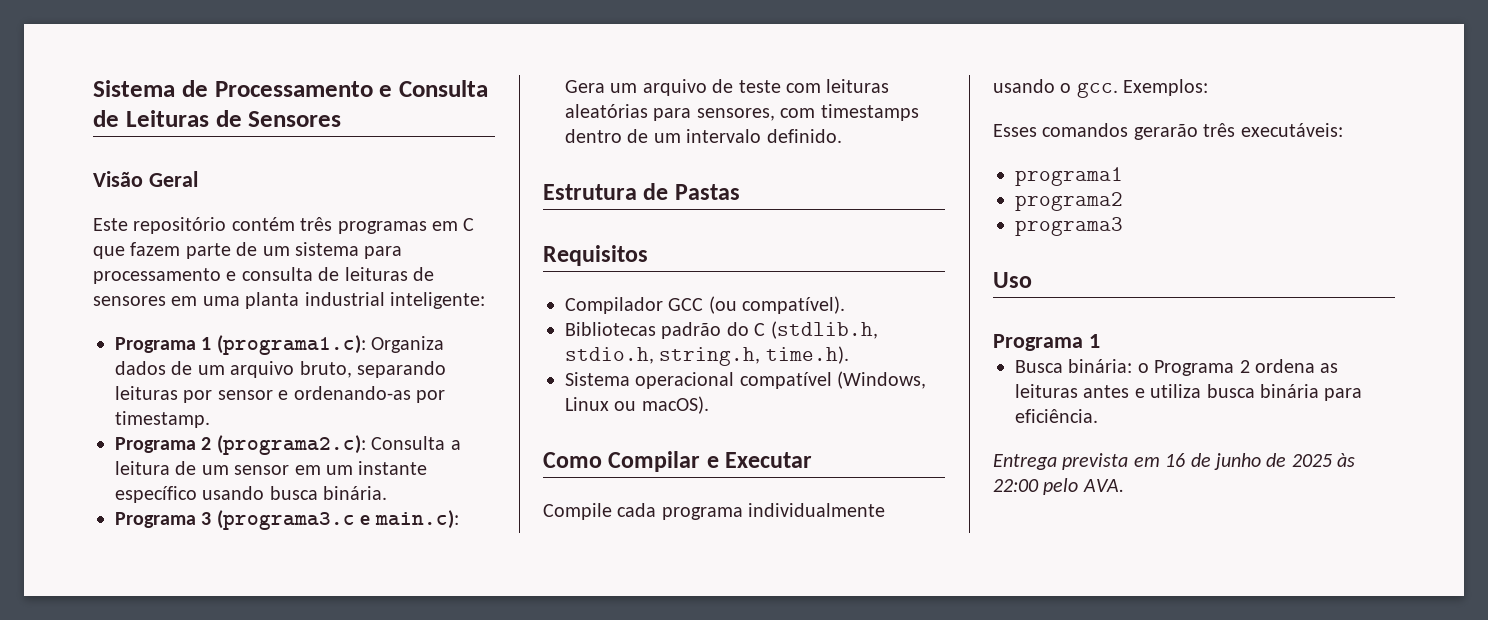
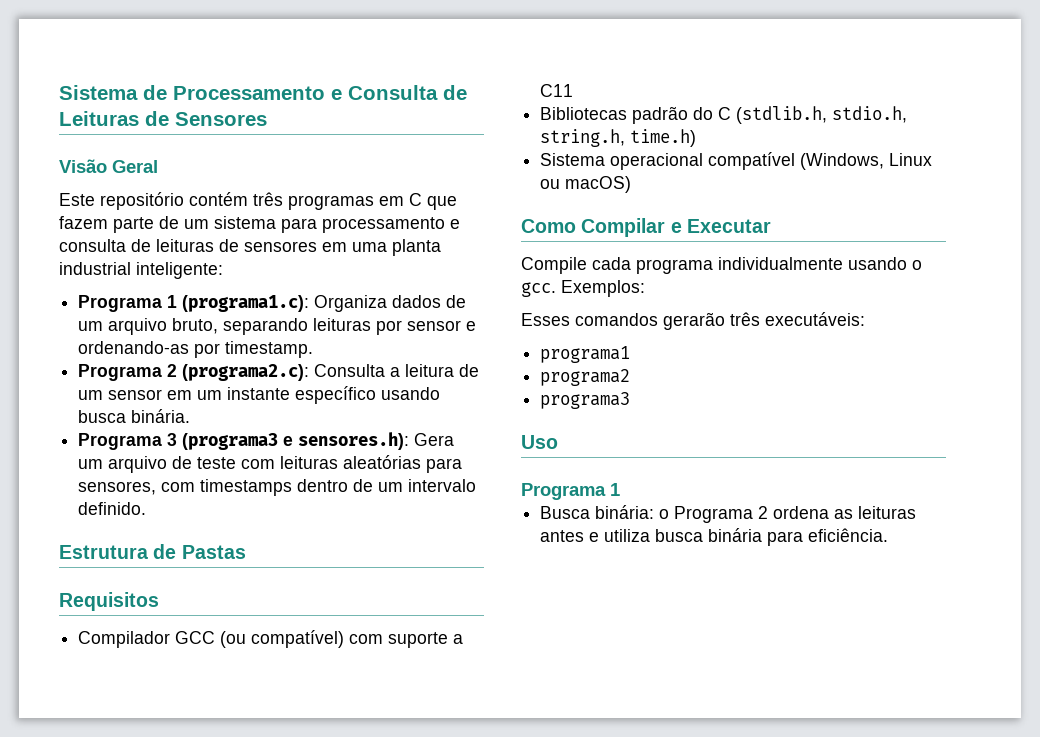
- Programa 3 (programa3.c e main.c): Gera um arquivo de teste com leituras aleatórias para sensores, com timestamps dentro de um intervalo definido.
+ Programa 3 (programa3 e sensores.h): Gera um arquivo de teste com leituras aleatórias para sensores, com timestamps dentro de um intervalo definido.
- Compilador GCC (ou compatível).
+ Compilador GCC (ou compatível) com suporte a C11
- Bibliotecas padrão do C (stdlib.h, stdio.h, string.h, time.h).
+ Bibliotecas padrão do C (stdlib.h, stdio.h, string.h, time.h)
- Sistema operacional compatível (Windows, Linux ou macOS).
+ Sistema operacional compatível (Windows, Linux ou macOS)
- Entrega prevista em 16 de junho de 2025 às 22:00 pelo AVA.

